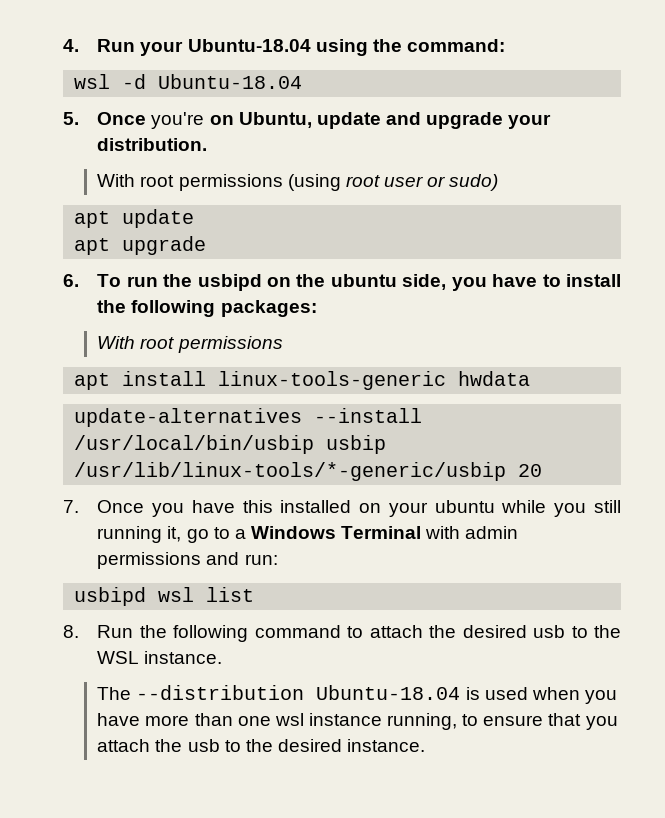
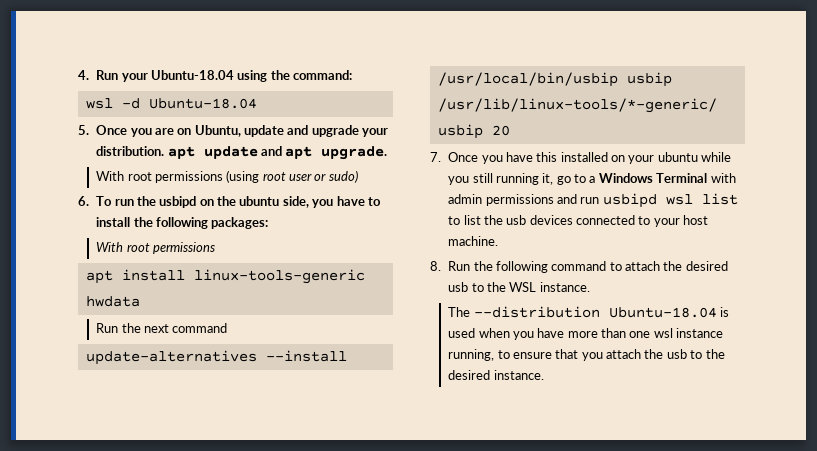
- 5. Once you're on Ubuntu, update and upgrade your distribution.
+ 5. Once you are on Ubuntu, update and upgrade your distribution. apt update and apt upgrade.
- apt update
- apt upgrade
+ Run the next command
- 7. Once you have this installed on your ubuntu while you still running it, go to a Windows Terminal with admin permissions and run:
- usbipd wsl list
+ 7. Once you have this installed on your ubuntu while you still running it, go to a Windows Terminal with admin permissions and run usbipd wsl list to list the usb devices connected to your host machine.

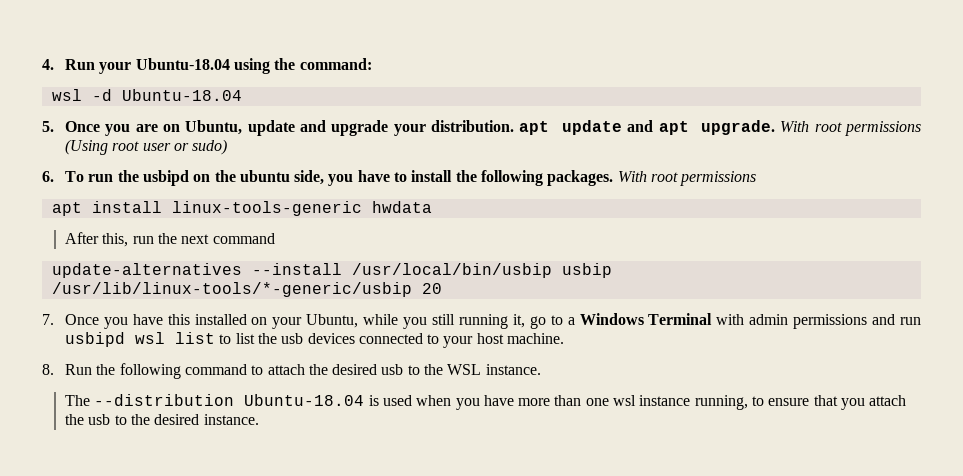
- 5. Once you are on Ubuntu, update and upgrade your distribution. apt update and apt upgrade.
- With root permissions (using root user or sudo)
+ 5. Once you are on Ubuntu, update and upgrade your distribution. apt update and apt upgrade. With root permissions (Using root user or sudo)
- 6. To run the usbipd on the ubuntu side, you have to install the following packages:
- With root permissions
+ 6. To run the usbipd on the ubuntu side, you have to install the following packages. With root permissions
- Run the next command
+ After this, run the next command
- 7. Once you have this installed on your ubuntu while you still running it, go to a Windows Terminal with admin permissions and run usbipd wsl list to list the usb devices connected to your host machine.
+ 7. Once you have this installed on your Ubuntu, while you still running it, go to a Windows Terminal with admin permissions and run usbipd wsl list to list the usb devices connected to your host machine.

